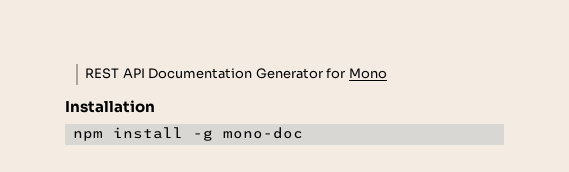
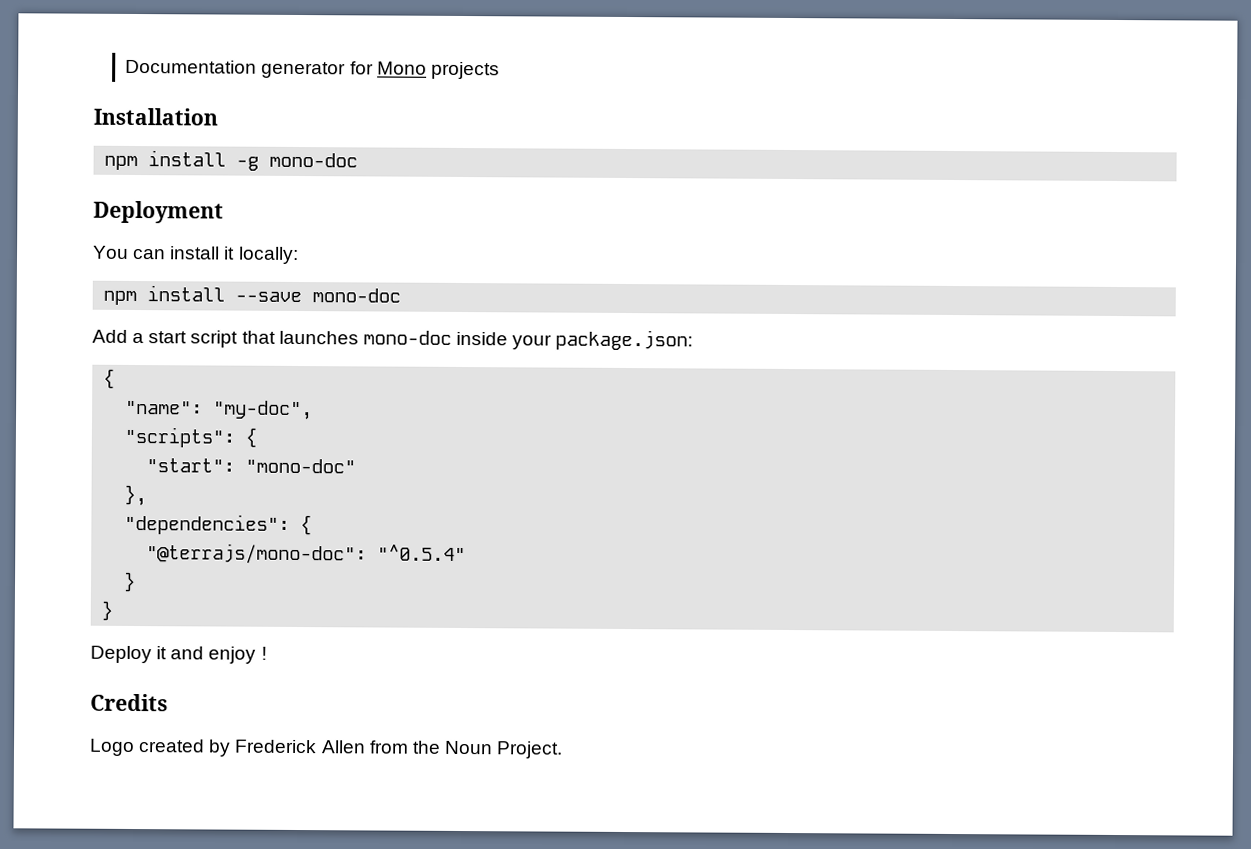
- REST API Documentation Generator for Mono
+ Documentation generator for Mono projects
+ Deployment
+ You can install it locally:
+ npm install --save mono-doc
+ Add a start script that launches mono-doc inside your package.json:
+ {
+ "name": "my-doc",
+ "scripts": {
+ "start": "mono-doc"
+ },
+ "dependencies": {
+ "@terrajs/mono-doc": "^0.5.4"
+ }
+ }
+ Deploy it and enjoy !
+ Credits
+ Logo created by Frederick Allen from the Noun Project.

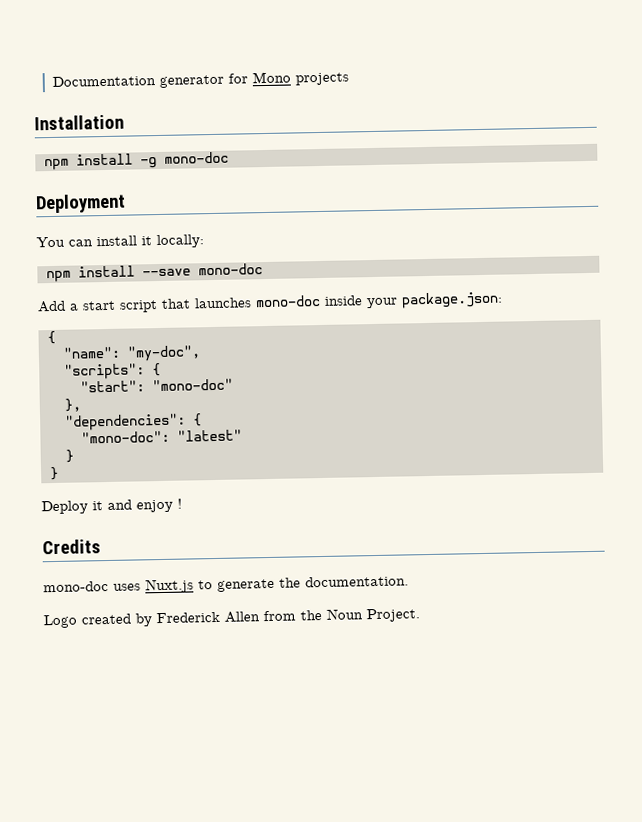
- "@terrajs/mono-doc": "^0.5.4"
+ "mono-doc": "latest"
+ mono-doc uses Nuxt.js to generate the documentation.

